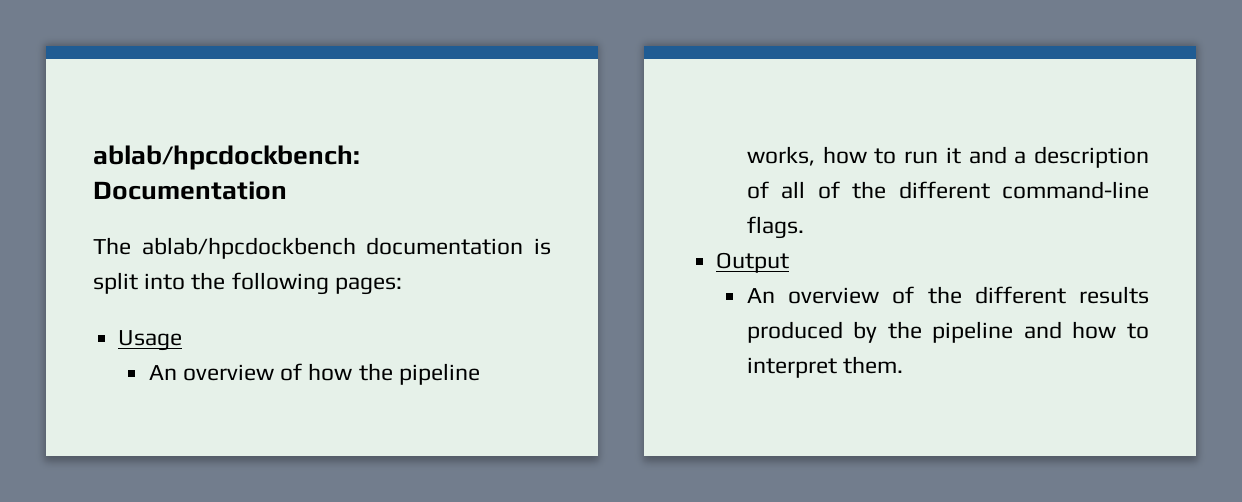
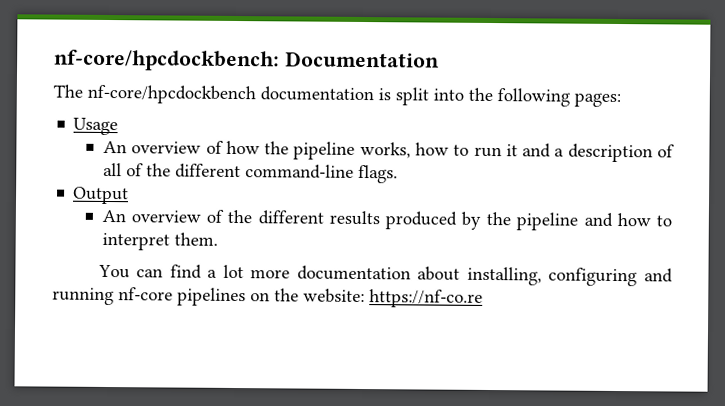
- ablab/hpcdockbench: Documentation
+ nf-core/hpcdockbench: Documentation
- The ablab/hpcdockbench documentation is split into the following pages:
+ The nf-core/hpcdockbench documentation is split into the following pages:
+ You can find a lot more documentation about installing, configuring and running nf-core pipelines on the website: https://nf-co.re

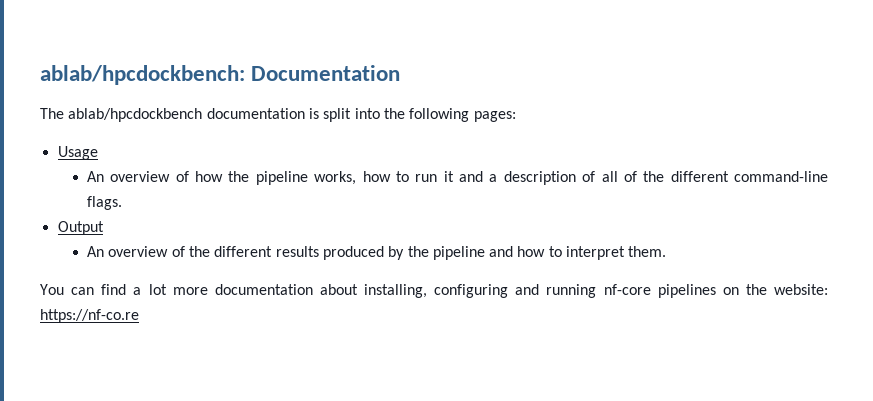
- nf-core/hpcdockbench: Documentation
+ ablab/hpcdockbench: Documentation
- The nf-core/hpcdockbench documentation is split into the following pages:
+ The ablab/hpcdockbench documentation is split into the following pages:

